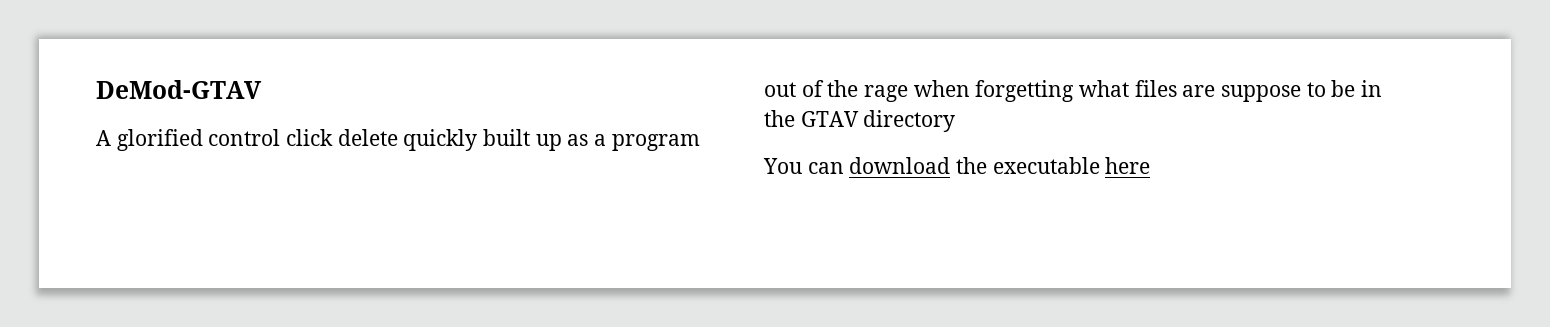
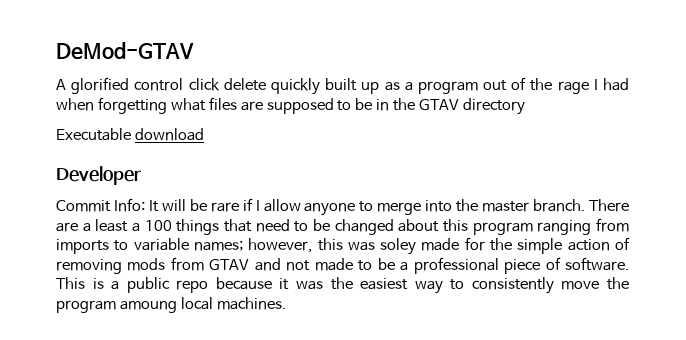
- A glorified control click delete quickly built up as a program out of the rage when forgetting what files are suppose to be in the GTAV directory
+ A glorified control click delete quickly built up as a program out of the rage I had when forgetting what files are supposed to be in the GTAV directory
- You can download the executable here
+ Executable download
+ Developer
+ Commit Info: It will be rare if I allow anyone to merge into the master branch. There are a least a 100 things that need to be changed about this program ranging from imports to variable names; however, this was soley made for the simple action of removing mods from GTAV and not made to be a professional piece of software. This is a public repo because it was the easiest way to consistently move the program amoung local machines.

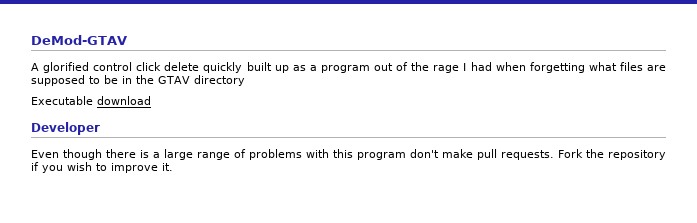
- Commit Info: It will be rare if I allow anyone to merge into the master branch. There are a least a 100 things that need to be changed about this program ranging from imports to variable names; however, this was soley made for the simple action of removing mods from GTAV and not made to be a professional piece of software. This is a public repo because it was the easiest way to consistently move the program amoung local machines.
+ Even though there is a large range of problems with this program don't make pull requests. Fork the repository if you wish to improve it.

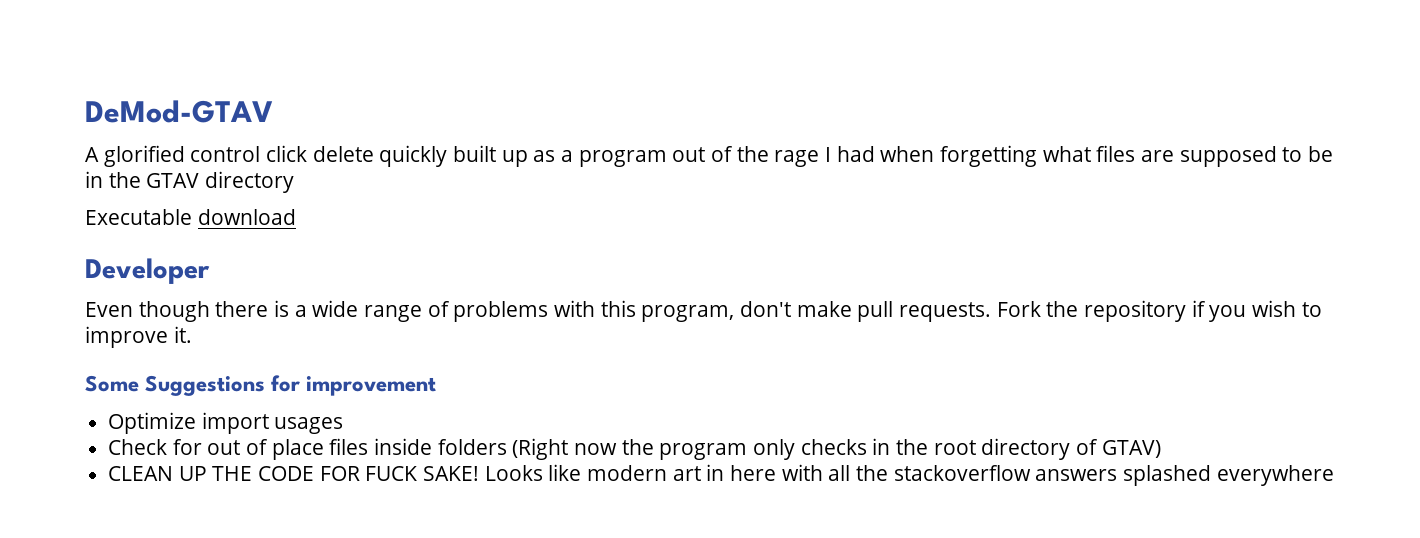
- Even though there is a large range of problems with this program don't make pull requests.
+ Even though there is a wide range of problems with this program, don't make pull requests.
+ Some Suggestions for improvement
+ Optimize import usages
+ Check for out of place files inside folders (Right now the program only checks in the root directory of GTAV)
+ CLEAN UP THE CODE FOR FUCK SAKE! Looks like modern art in here with all the stackoverflow answers splashed everywhere

